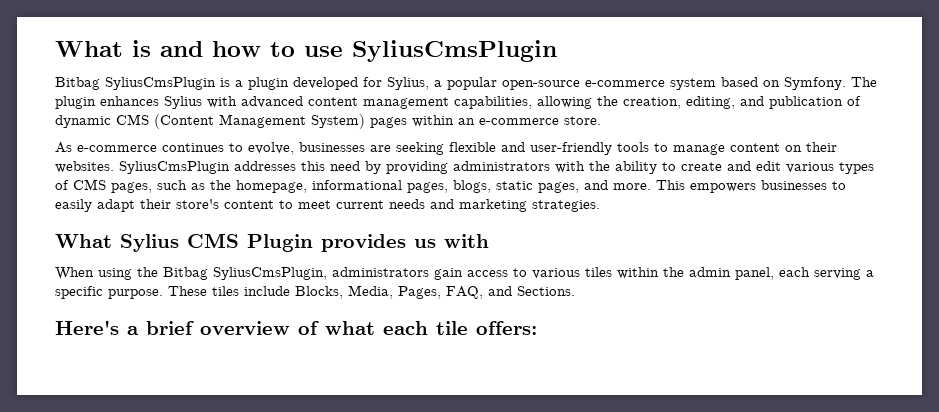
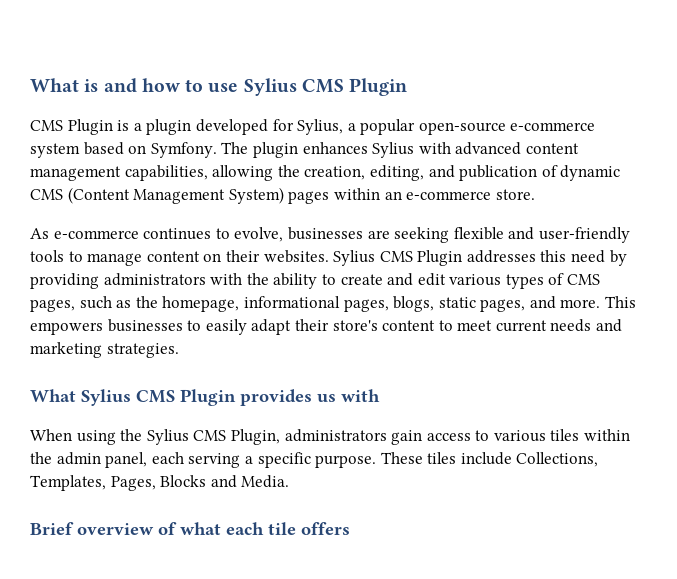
- What is and how to use SyliusCmsPlugin
- Bitbag SyliusCmsPlugin is a plugin developed for Sylius, a popular open-source e-commerce system based on Symfony.
+ What is and how to use Sylius CMS Plugin
+ CMS Plugin is a plugin developed for Sylius, a popular open-source e-commerce system based on Symfony.
- SyliusCmsPlugin addresses this need by providing administrators with the ability to create and edit various types of CMS pages, such as the homepage, informational pages, blogs, static pages, and more.
+ Sylius CMS Plugin addresses this need by providing administrators with the ability to create and edit various types of CMS pages, such as the homepage, informational pages, blogs, static pages, and more.
- When using the Bitbag SyliusCmsPlugin, administrators gain access to various tiles within the admin panel, each serving a specific purpose.
+ When using the Sylius CMS Plugin, administrators gain access to various tiles within the admin panel, each serving a specific purpose.
- These tiles include Blocks, Media, Pages, FAQ, and Sections.
- Here's a brief overview of what each tile offers:
+ These tiles include Collections, Templates, Pages, Blocks and Media.
+ Brief overview of what each tile offers

